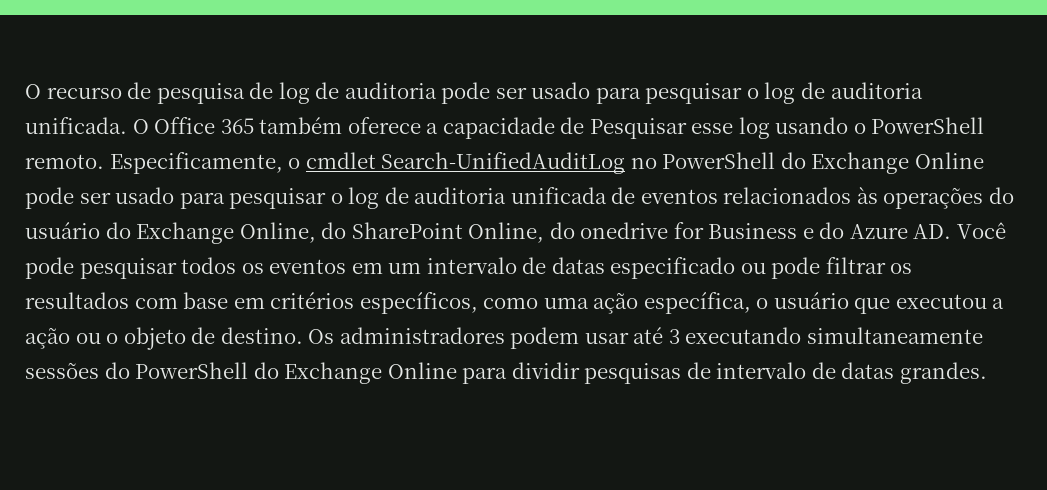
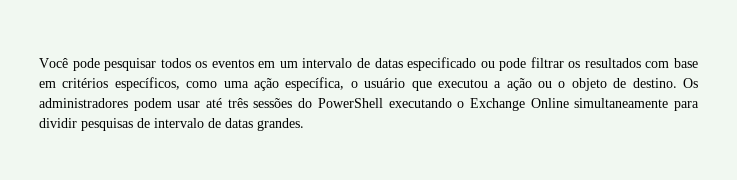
- O recurso de pesquisa de log de auditoria pode ser usado para pesquisar o log de auditoria unificada. O Office 365 também oferece a capacidade de Pesquisar esse log usando o PowerShell remoto. Especificamente, o cmdlet Search-UnifiedAuditLog no PowerShell do Exchange Online pode ser usado para pesquisar o log de auditoria unificada de eventos relacionados às operações do usuário do Exchange Online, do SharePoint Online, do onedrive for Business e do Azure AD. Você pode pesquisar todos os eventos em um intervalo de datas especificado ou pode filtrar os resultados com base em critérios específicos, como uma ação específica, o usuário que executou a ação ou o objeto de destino.
+ Você pode pesquisar todos os eventos em um intervalo de datas especificado ou pode filtrar os resultados com base em critérios específicos, como uma ação específica, o usuário que executou a ação ou o objeto de destino.
- Os administradores podem usar até 3 executando simultaneamente sessões do PowerShell do Exchange Online para dividir pesquisas de intervalo de datas grandes.
+ Os administradores podem usar até três sessões do PowerShell executando o Exchange Online simultaneamente para dividir pesquisas de intervalo de datas grandes.

